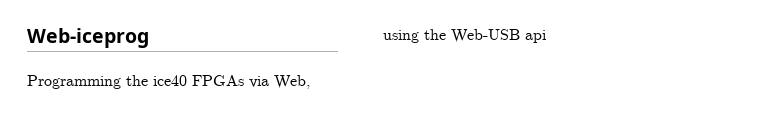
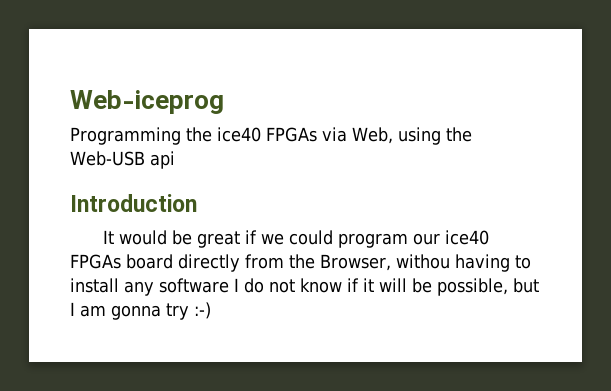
+ Introduction
+ It would be great if we could program our ice40 FPGAs board directly from the Browser, withou having to install any software I do not know if it will be possible, but I am gonna try :-)

